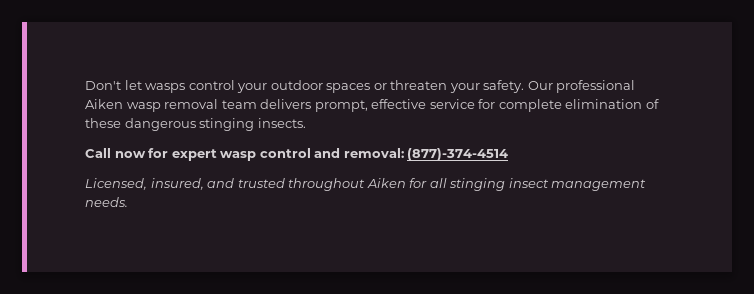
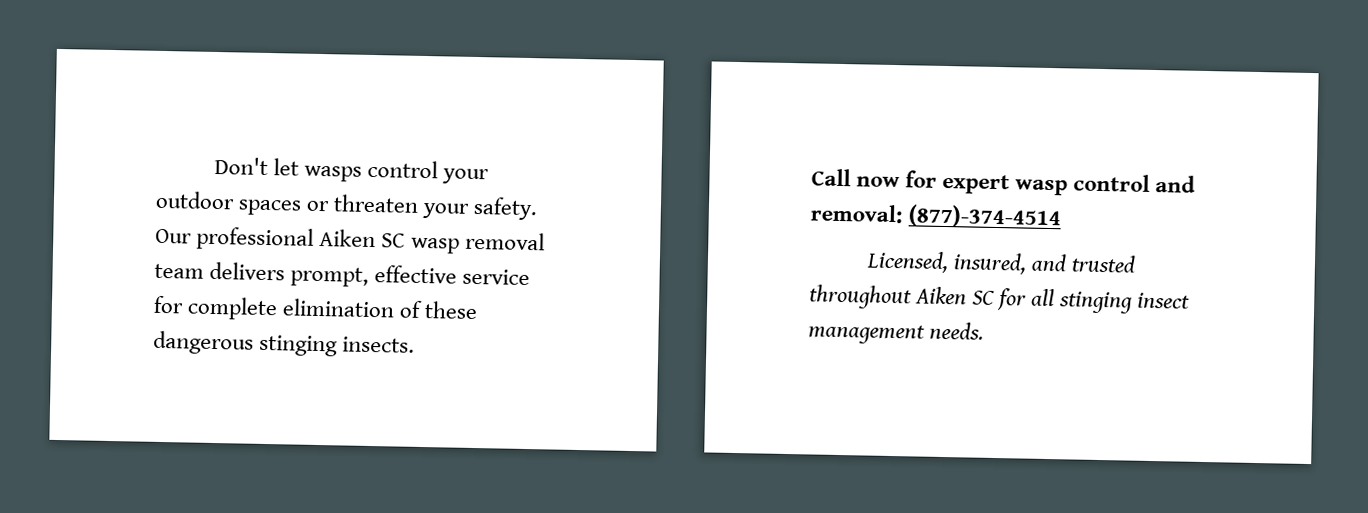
- Our professional Aiken wasp removal team delivers prompt, effective service for complete elimination of these dangerous stinging insects.
+ Our professional Aiken SC wasp removal team delivers prompt, effective service for complete elimination of these dangerous stinging insects.
- Licensed, insured, and trusted throughout Aiken for all stinging insect management needs.
+ Licensed, insured, and trusted throughout Aiken SC for all stinging insect management needs.

